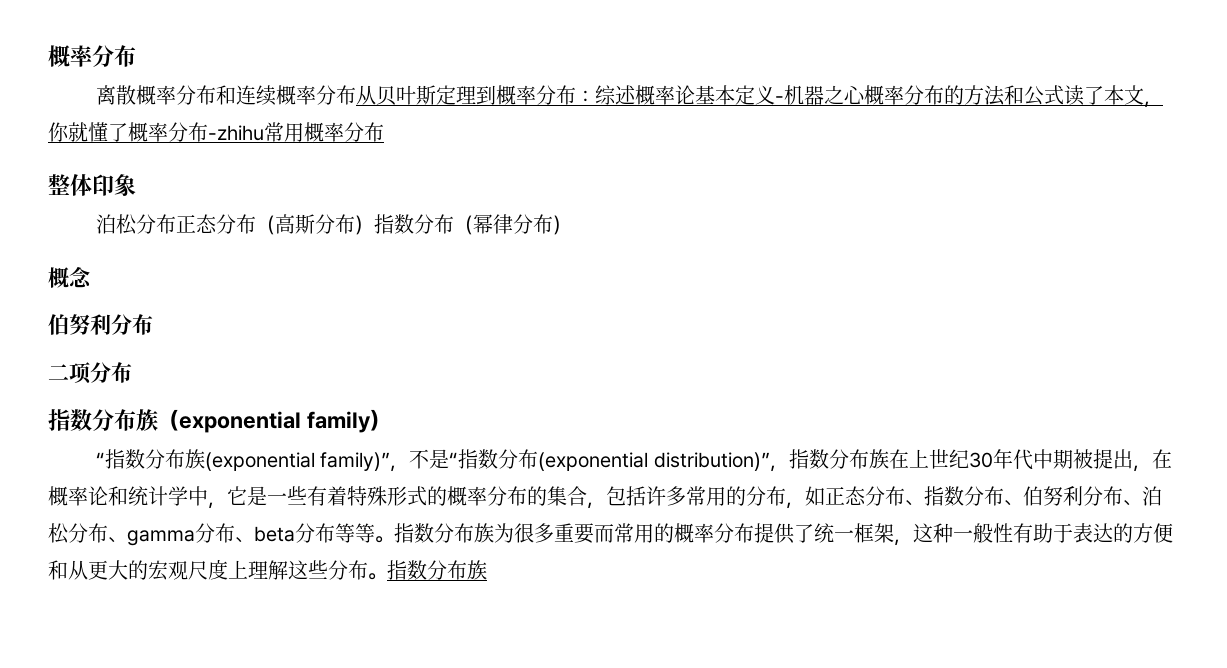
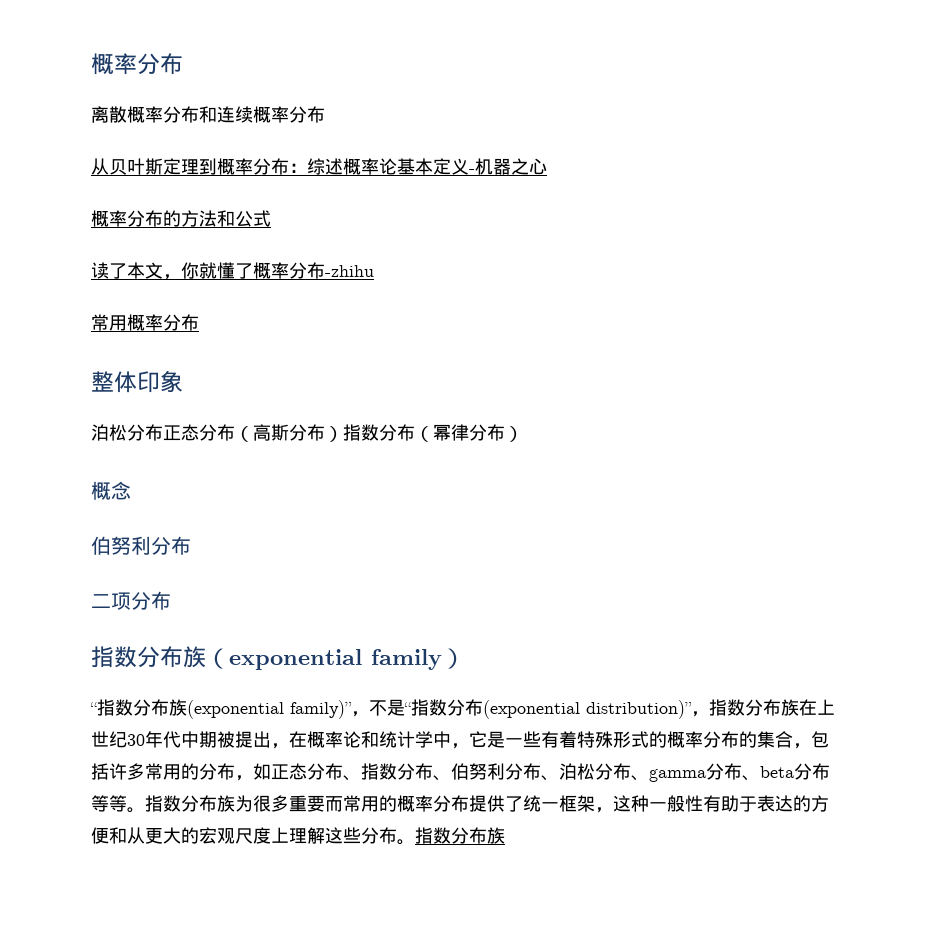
- 离散概率分布和连续概率分布从贝叶斯定理到概率分布：综述概率论基本定义-机器之心概率分布的方法和公式读了本文，你就懂了概率分布-zhihu常用概率分布
+ 离散概率分布和连续概率分布
+ 从贝叶斯定理到概率分布：综述概率论基本定义-机器之心
+ 概率分布的方法和公式
+ 读了本文，你就懂了概率分布-zhihu
+ 常用概率分布

